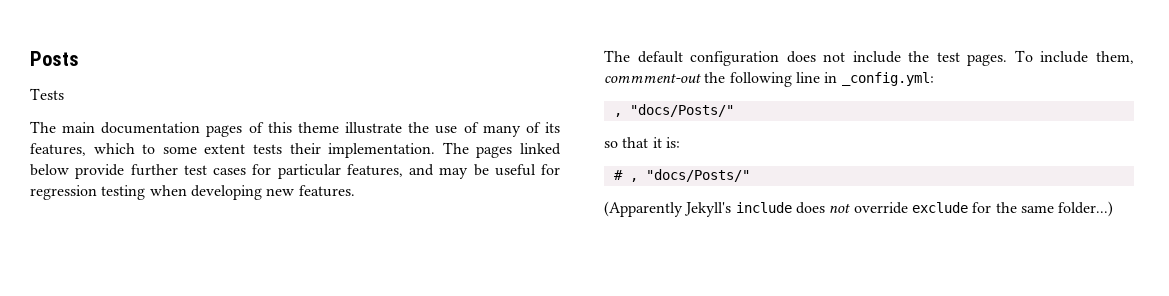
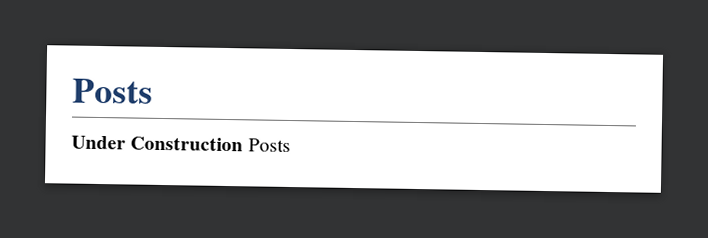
- Tests
- The main documentation pages of this theme illustrate the use of many of its features, which to some extent tests their implementation. The pages linked below provide further test cases for particular features, and may be useful for regression testing when developing new features.
- The default configuration does not include the test pages. To include them, commment-out the following line in _config.yml:
- , "docs/Posts/"
- so that it is:
- # , "docs/Posts/"
- (Apparently Jekyll's include does not override exclude for the same folder...)
+ Under Construction Posts

